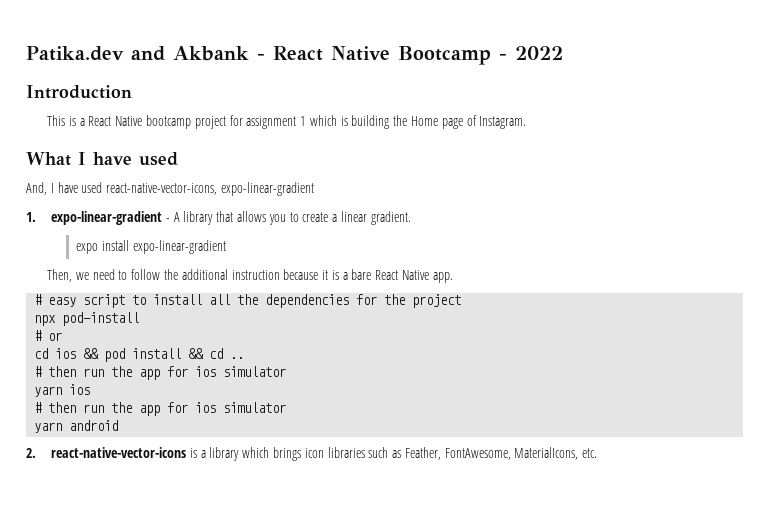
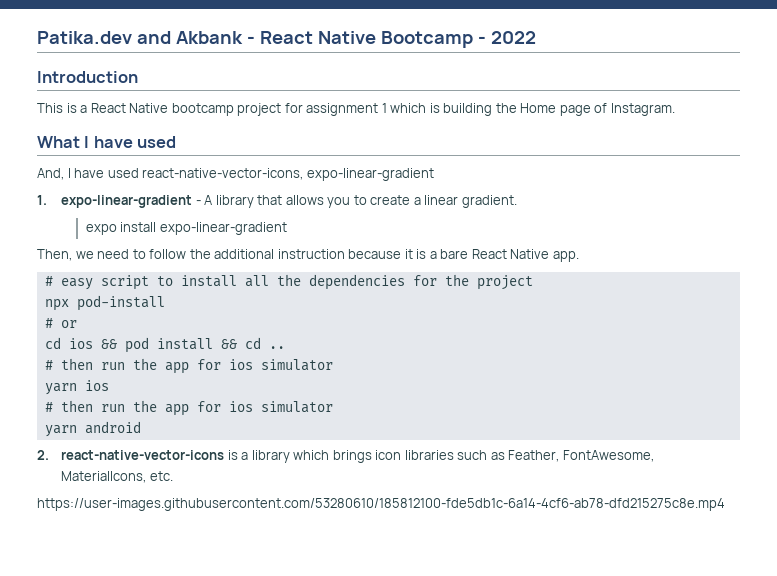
+ https://user-images.githubusercontent.com/53280610/185812100-fde5db1c-6a14-4cf6-ab78-dfd215275c8e.mp4

